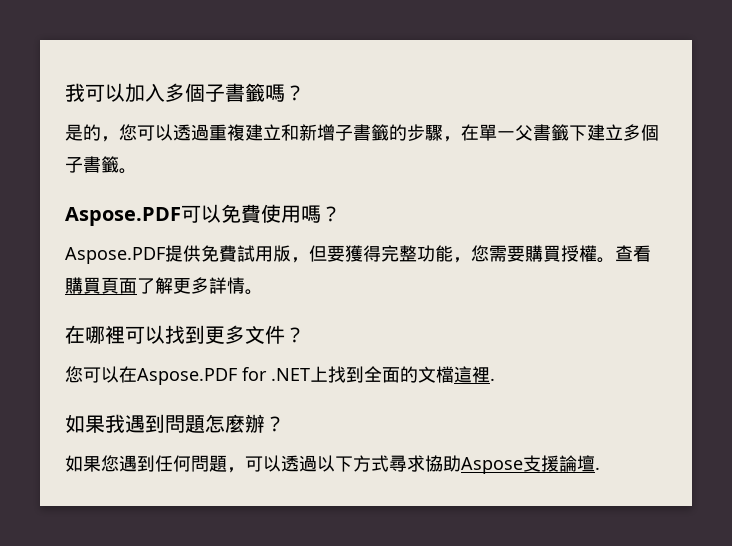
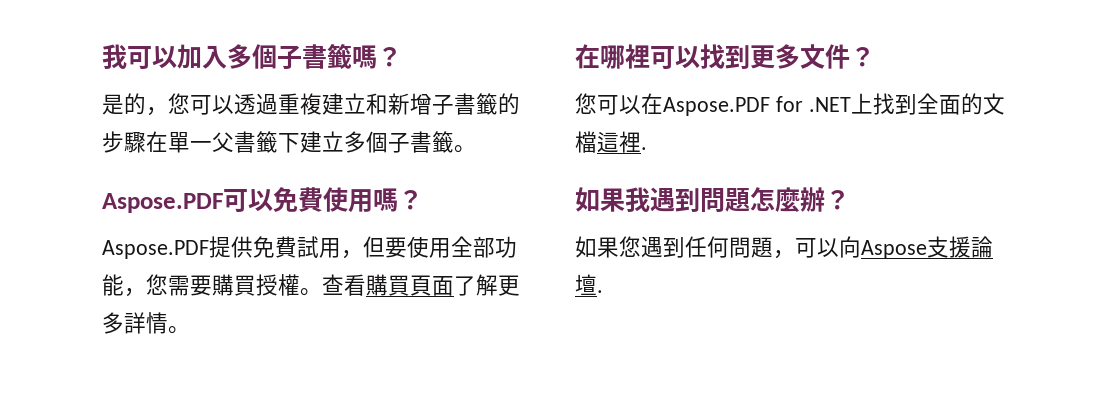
- 是的，您可以透過重複建立和新增子書籤的步驟，在單一父書籤下建立多個子書籤。
+ 是的，您可以透過重複建立和新增子書籤的步驟在單一父書籤下建立多個子書籤。
- Aspose.PDF提供免費試用版，但要獲得完整功能，您需要購買授權。
+ Aspose.PDF提供免費試用，但要使用全部功能，您需要購買授權。
- 如果您遇到任何問題，可以透過以下方式尋求協助Aspose支援論壇.
+ 如果您遇到任何問題，可以向Aspose支援論壇.

